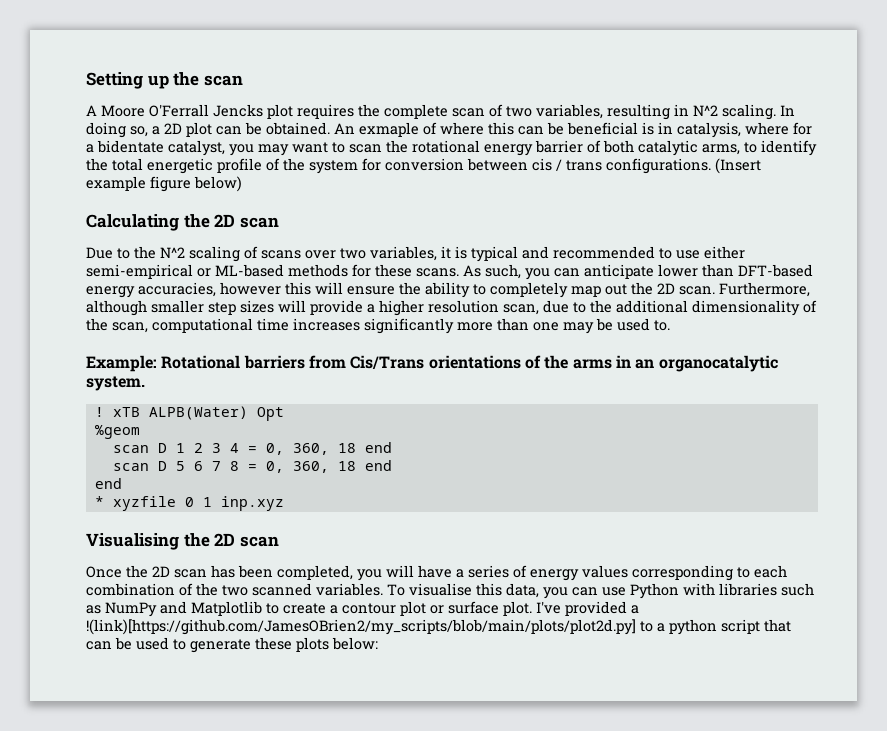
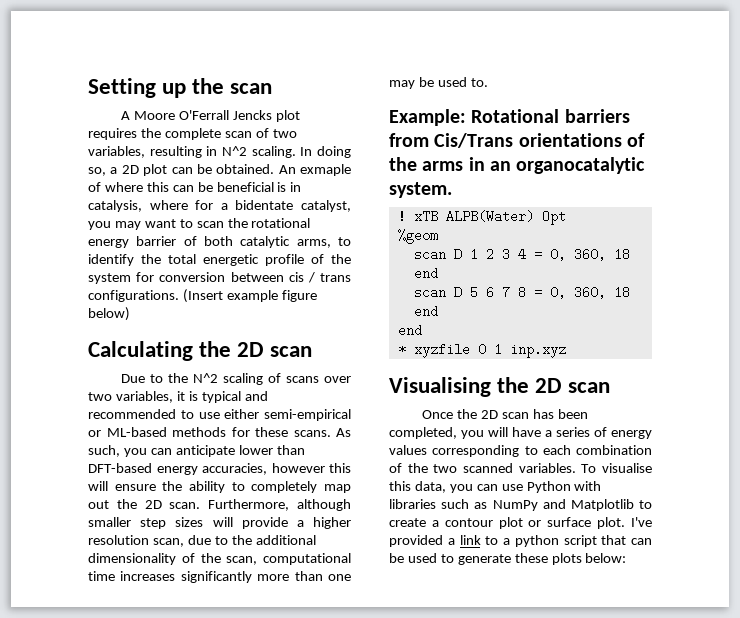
- I've provided a !(link)[https://github.com/JamesOBrien2/my_scripts/blob/main/plots/plot2d.py] to a python script that can be used to generate these plots below:
+ I've provided a link to a python script that can be used to generate these plots below:

